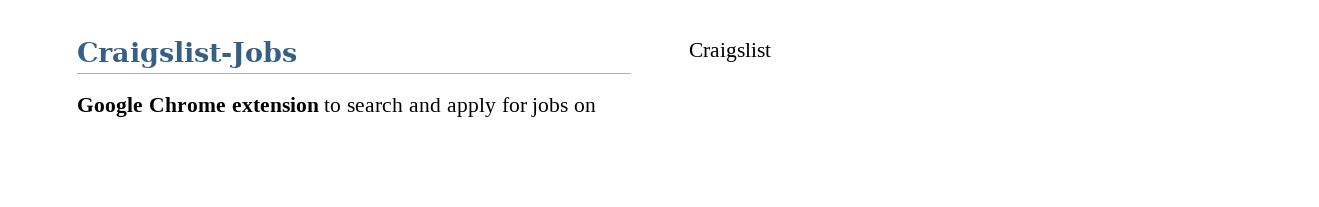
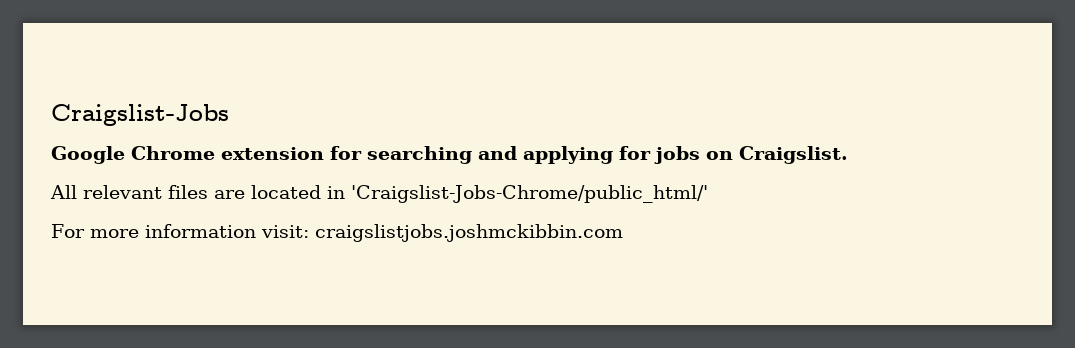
- Google Chrome extension to search and apply for jobs on Craigslist
+ Google Chrome extension for searching and applying for jobs on Craigslist.
+ All relevant files are located in 'Craigslist-Jobs-Chrome/public_html/'
+ For more information visit: craigslistjobs.joshmckibbin.com

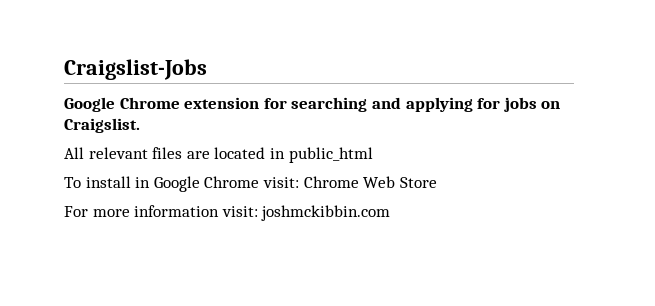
- All relevant files are located in 'Craigslist-Jobs-Chrome/public_html/'
+ All relevant files are located in public_html
+ To install in Google Chrome visit: Chrome Web Store
- For more information visit: craigslistjobs.joshmckibbin.com
+ For more information visit: joshmckibbin.com

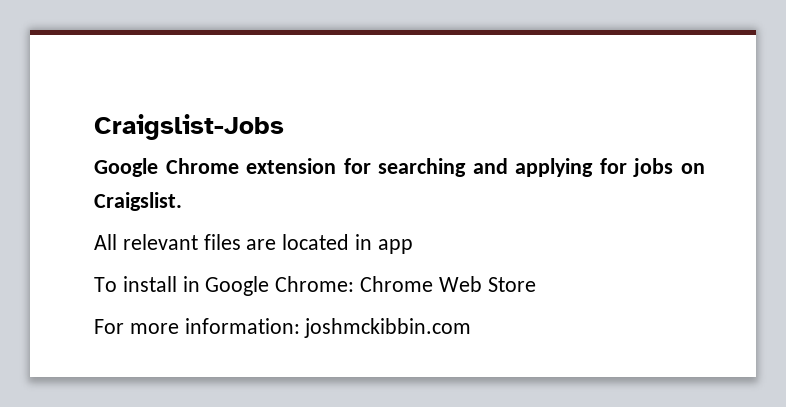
- All relevant files are located in public_html
+ All relevant files are located in app
- To install in Google Chrome visit: Chrome Web Store
+ To install in Google Chrome: Chrome Web Store
- For more information visit: joshmckibbin.com
+ For more information: joshmckibbin.com

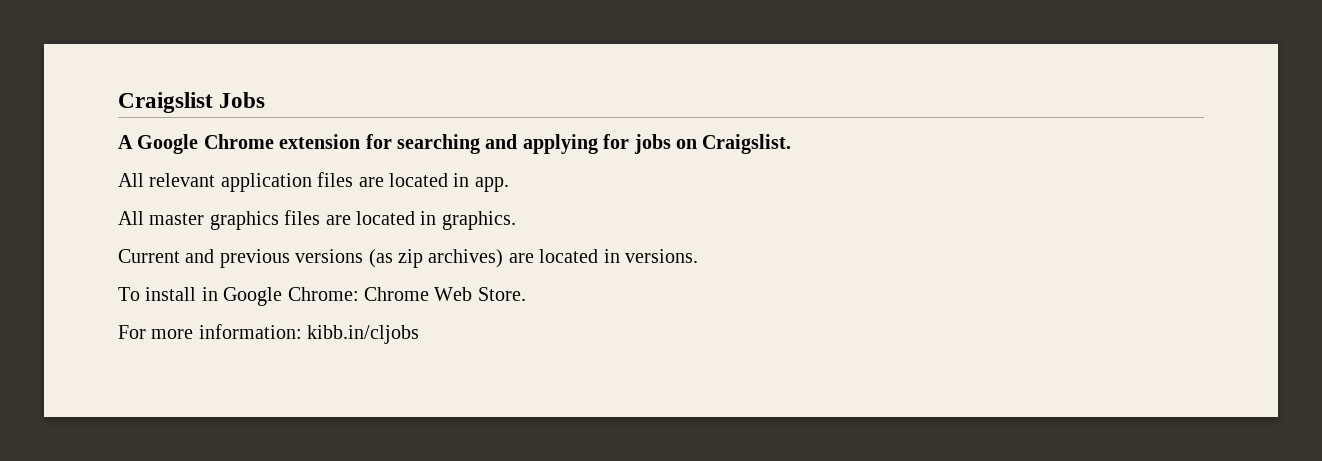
- Craigslist-Jobs
- Google Chrome extension for searching and applying for jobs on Craigslist.
+ Craigslist Jobs
+ A Google Chrome extension for searching and applying for jobs on Craigslist.
- All relevant files are located in app
+ All relevant application files are located in app.
+ All master graphics files are located in graphics.
+ Current and previous versions (as zip archives) are located in versions.
- To install in Google Chrome: Chrome Web Store
+ To install in Google Chrome: Chrome Web Store.
- For more information: joshmckibbin.com
+ For more information: kibb.in/cljobs

